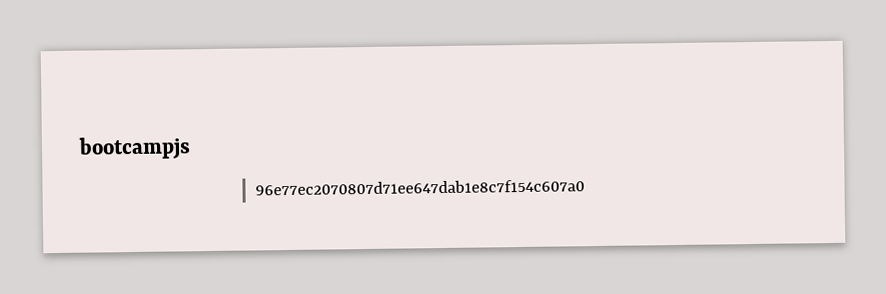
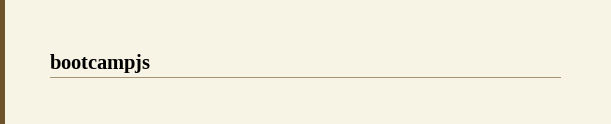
- 96e77ec2070807d71ee647dab1e8c7f154c607a0

